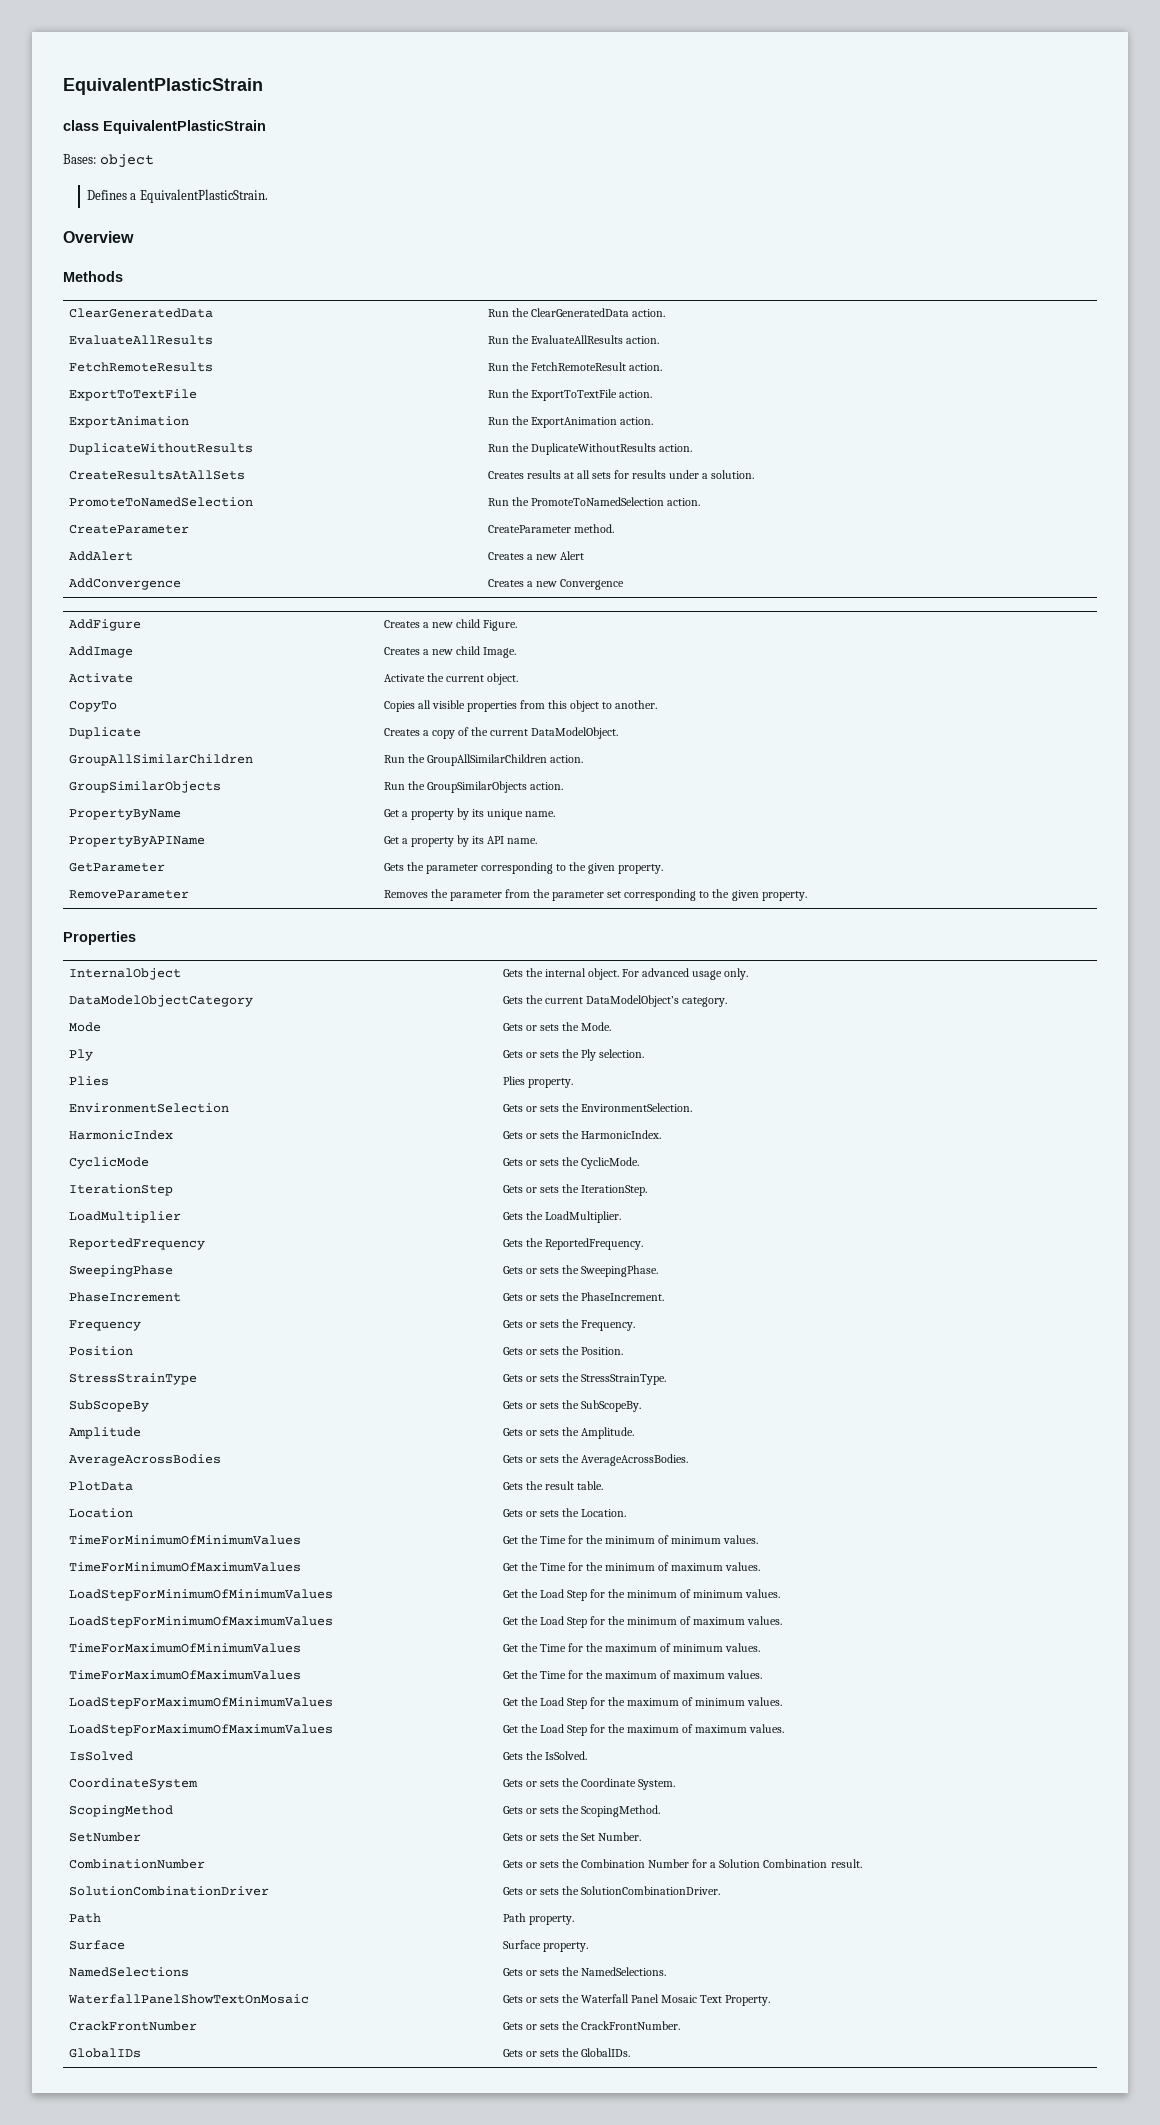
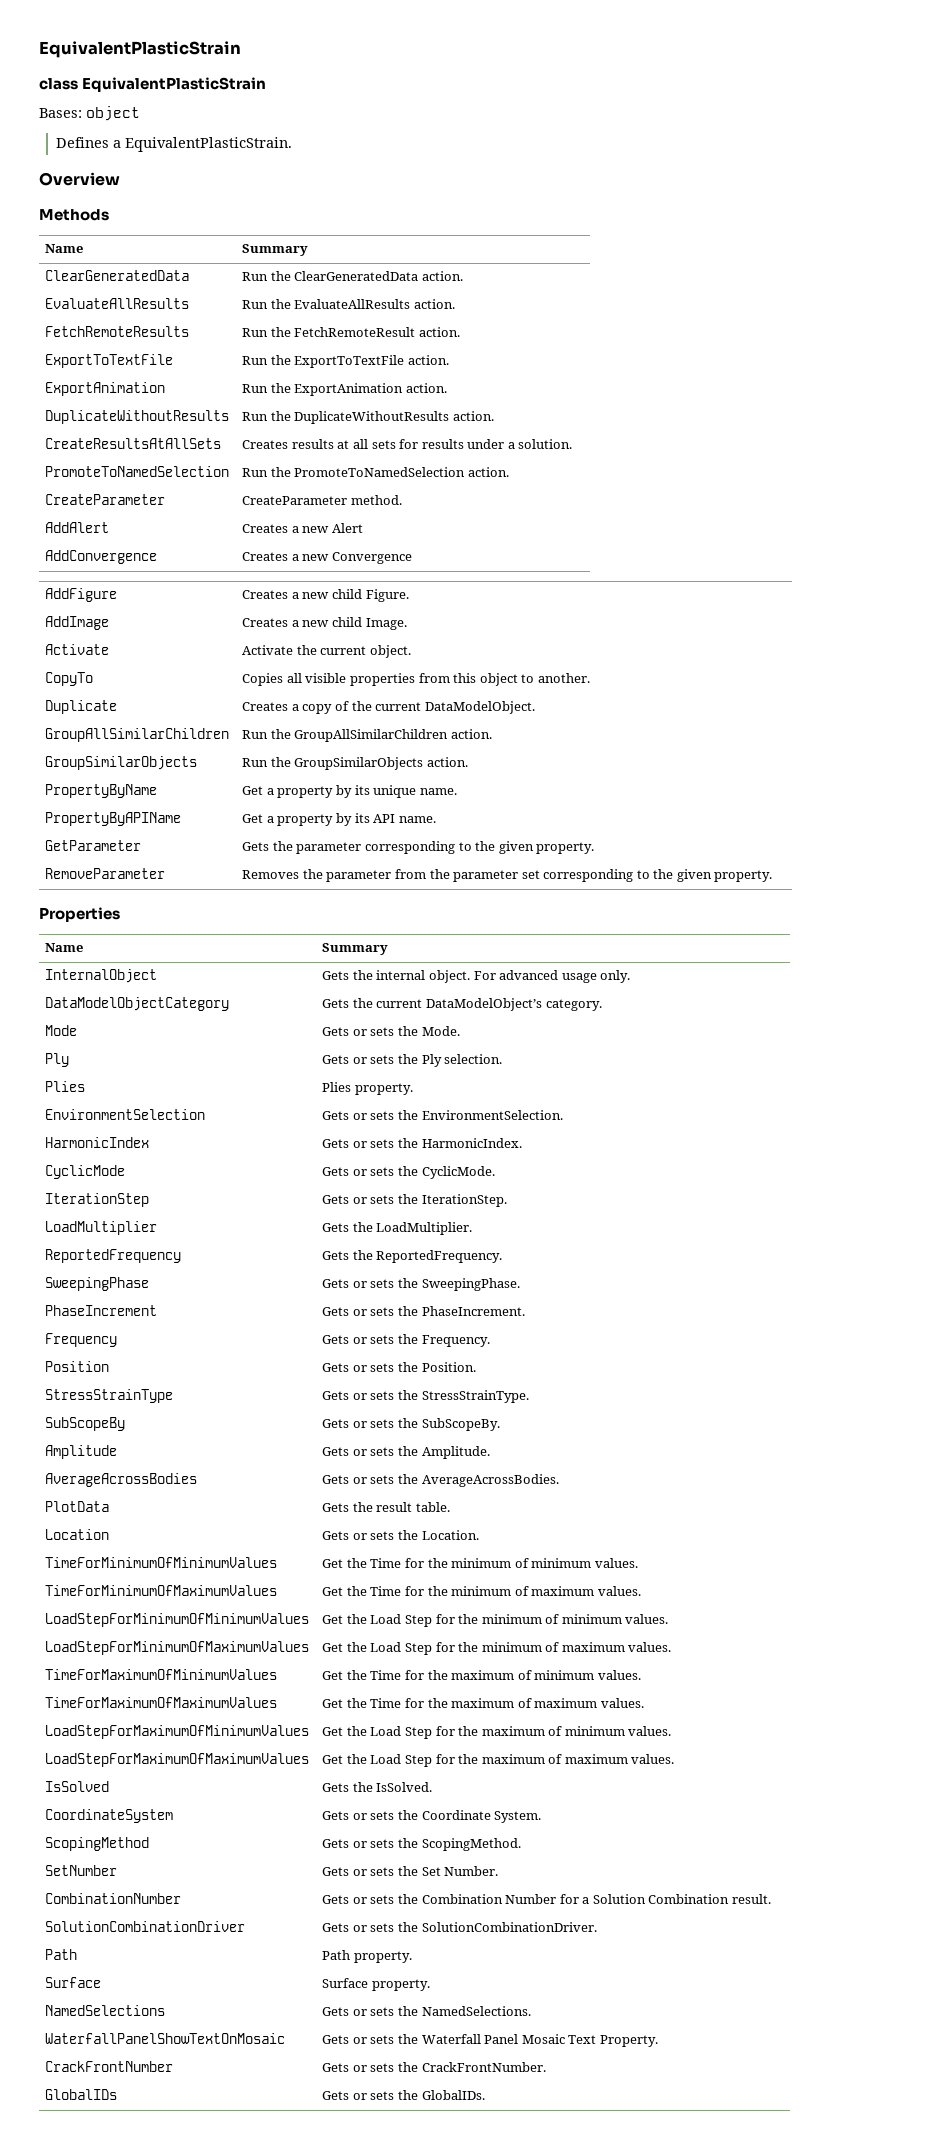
  Methods
+ Name | Summary
  Properties
+ Name | Summary

